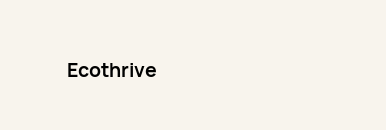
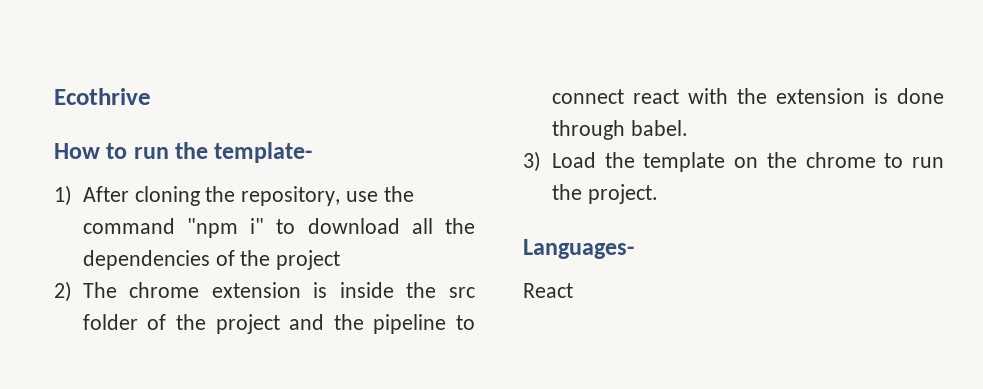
+ How to run the template-
+ 1) After cloning the repository, use the command "npm i" to download all the dependencies of the project
+ 2) The chrome extension is inside the src folder of the project and the pipeline to connect react with the extension is done through babel.
+ 3) Load the template on the chrome to run the project.
+ Languages-
+ React

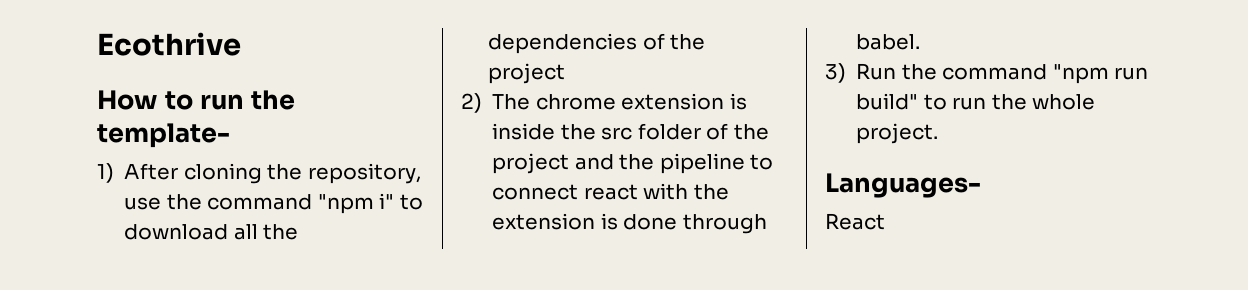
- 3) Load the template on the chrome to run the project.
+ 3) Run the command "npm run build" to run the whole project.

